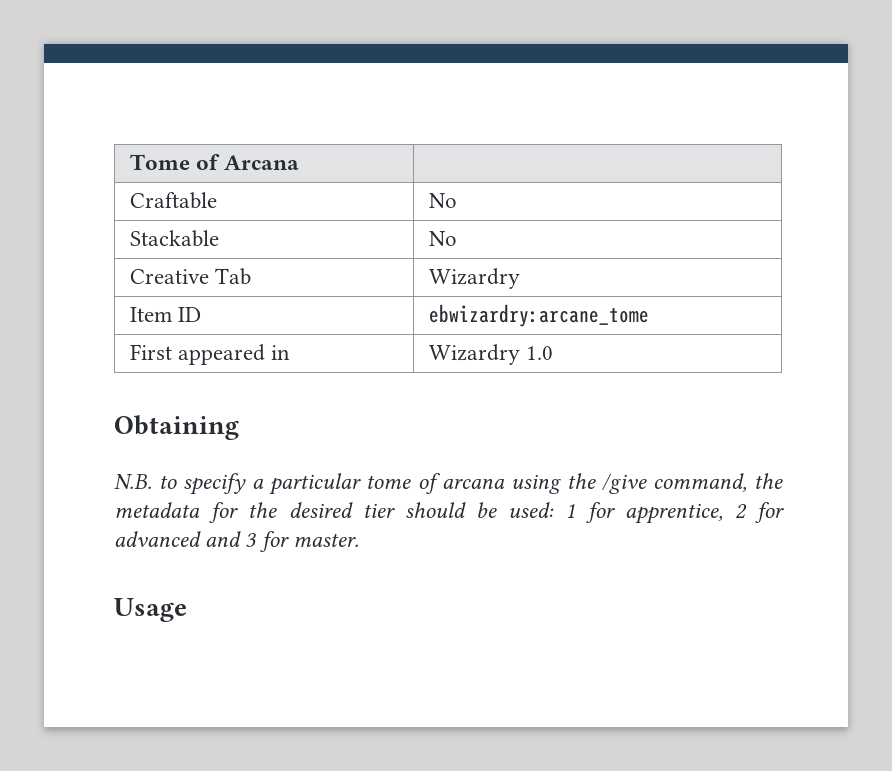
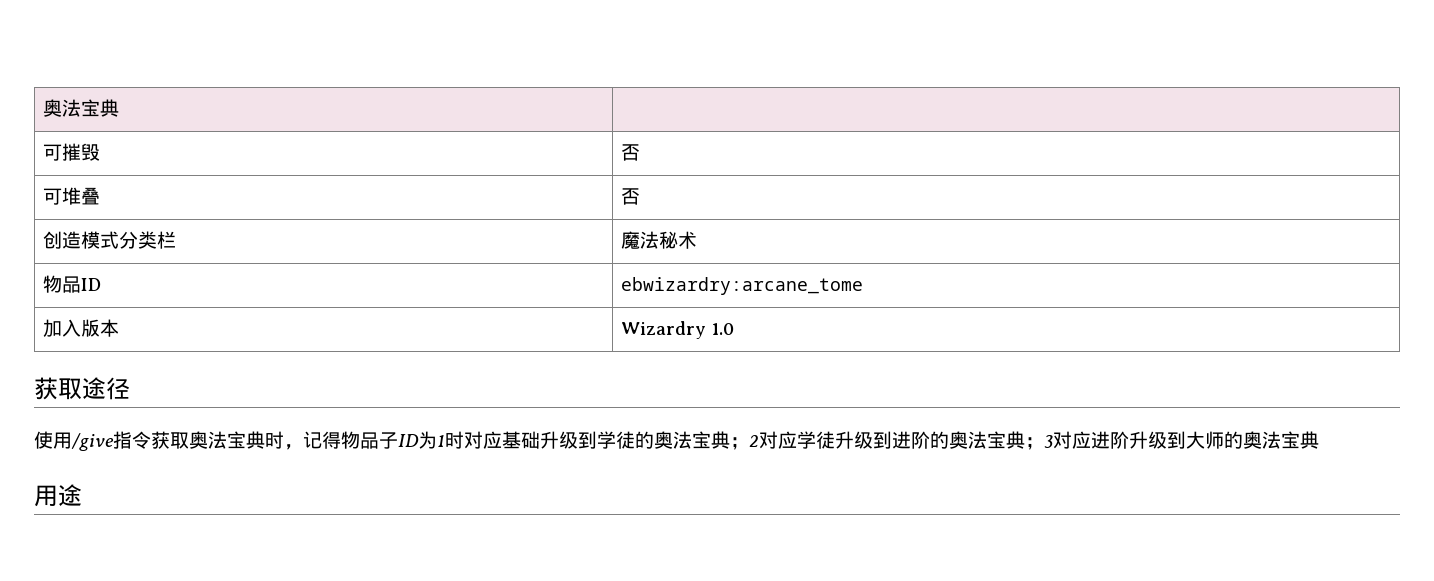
- Tome of Arcana |
- Craftable | No
- Stackable | No
- Creative Tab | Wizardry
- Item ID | ebwizardry:arcane_tome
+ 奥法宝典 |
+ 可摧毁 | 否
+ 可堆叠 | 否
+ 创造模式分类栏 | 魔法秘术
+ 物品ID | ebwizardry:arcane_tome
- First appeared in | Wizardry 1.0
+ 加入版本 | Wizardry 1.0
- Obtaining
- N.B. to specify a particular tome of arcana using the /give command, the metadata for the desired tier should be used: 1 for apprentice, 2 for advanced and 3 for master.
- Usage
+ 获取途径
+ 使用/give指令获取奥法宝典时，记得物品子ID为1时对应基础升级到学徒的奥法宝典；2对应学徒升级到进阶的奥法宝典；3对应进阶升级到大师的奥法宝典
+ 用途

